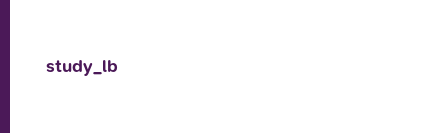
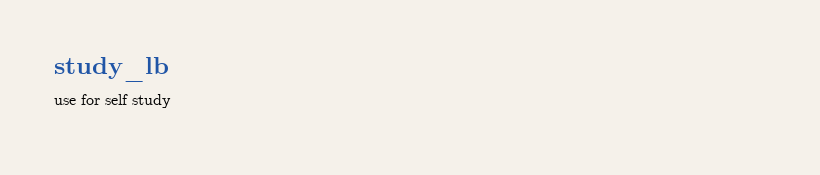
+ use for self study

